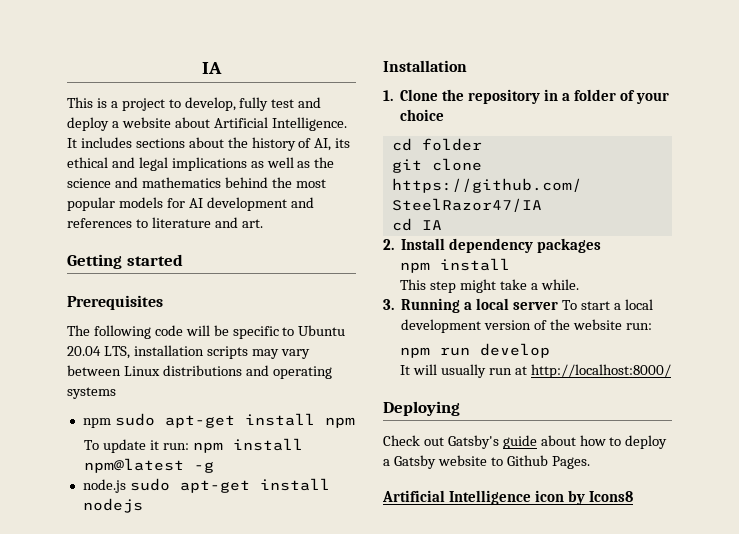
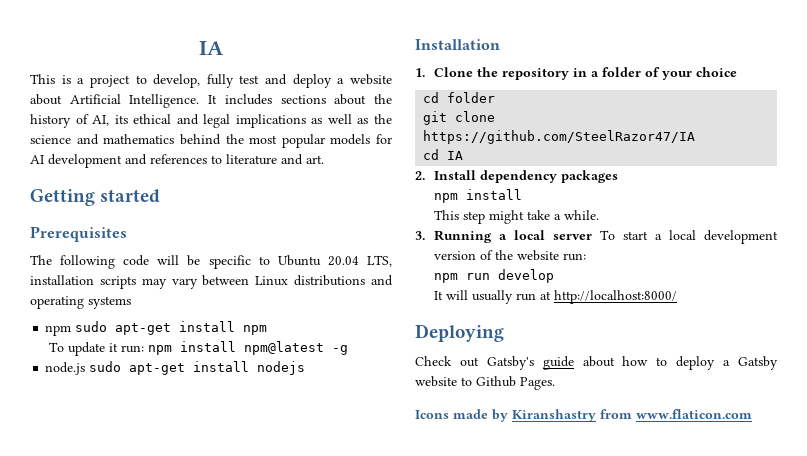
- Artificial Intelligence icon by Icons8
+ Icons made by Kiranshastry from www.flaticon.com

